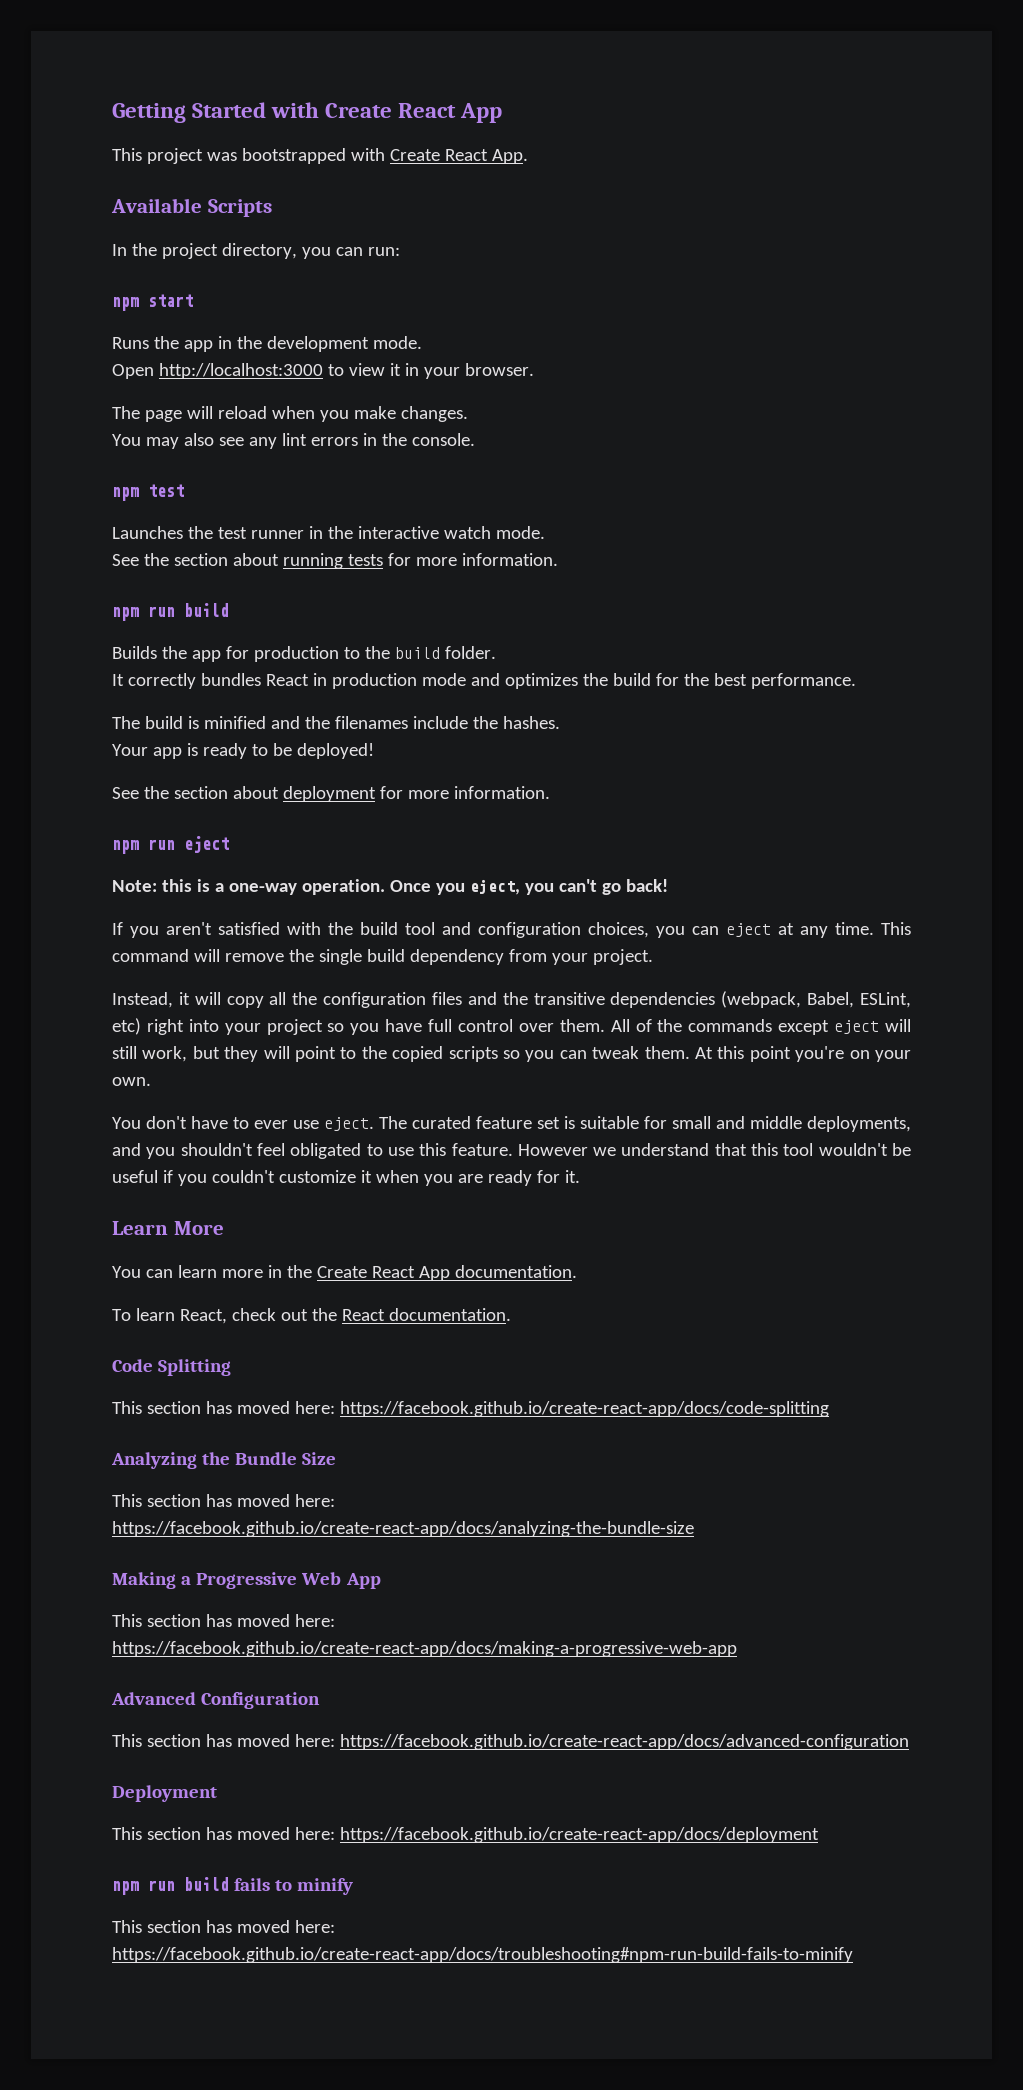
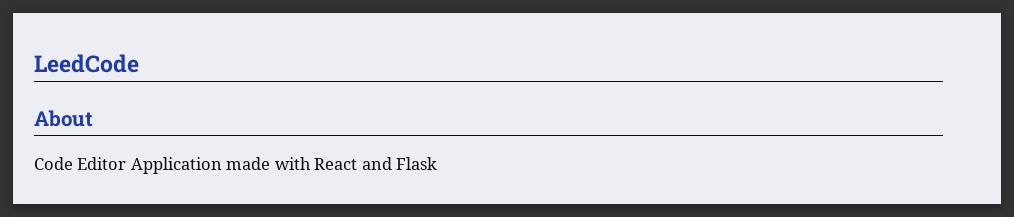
- Getting Started with Create React App
- This project was bootstrapped with Create React App.
- Available Scripts
- In the project directory, you can run:
- npm start
- Runs the app in the development mode.
- Open http://localhost:3000 to view it in your browser.
- The page will reload when you make changes.
- You may also see any lint errors in the console.
- npm test
- Launches the test runner in the interactive watch mode.
- See the section about running tests for more information.
- npm run build
- Builds the app for production to the build folder.
- It correctly bundles React in production mode and optimizes the build for the best performance.
- The build is minified and the filenames include the hashes.
- Your app is ready to be deployed!
- See the section about deployment for more information.
- npm run eject
- Note: this is a one-way operation. Once you eject, you can't go back!
- If you aren't satisfied with the build tool and configuration choices, you can eject at any time. This command will remove the single build dependency from your project.
- Instead, it will copy all the configuration files and the transitive dependencies (webpack, Babel, ESLint, etc) right into your project so you have full control over them. All of the commands except eject will still work, but they will point to the copied scripts so you can tweak them. At this point you're on your own.
- You don't have to ever use eject. The curated feature set is suitable for small and middle deployments, and you shouldn't feel obligated to use this feature. However we understand that this tool wouldn't be useful if you couldn't customize it when you are ready for it.
- Learn More
- You can learn more in the Create React App documentation.
- To learn React, check out the React documentation.
- Code Splitting
- This section has moved here: https://facebook.github.io/create-react-app/docs/code-splitting
- Analyzing the Bundle Size
- This section has moved here: https://facebook.github.io/create-react-app/docs/analyzing-the-bundle-size
- Making a Progressive Web App
- This section has moved here: https://facebook.github.io/create-react-app/docs/making-a-progressive-web-app
- Advanced Configuration
- This section has moved here: https://facebook.github.io/create-react-app/docs/advanced-configuration
- Deployment
- This section has moved here: https://facebook.github.io/create-react-app/docs/deployment
- npm run build fails to minify
- This section has moved here: https://facebook.github.io/create-react-app/docs/troubleshooting#npm-run-build-fails-to-minify
+ LeedCode
+ About
+ Code Editor Application made with React and Flask

